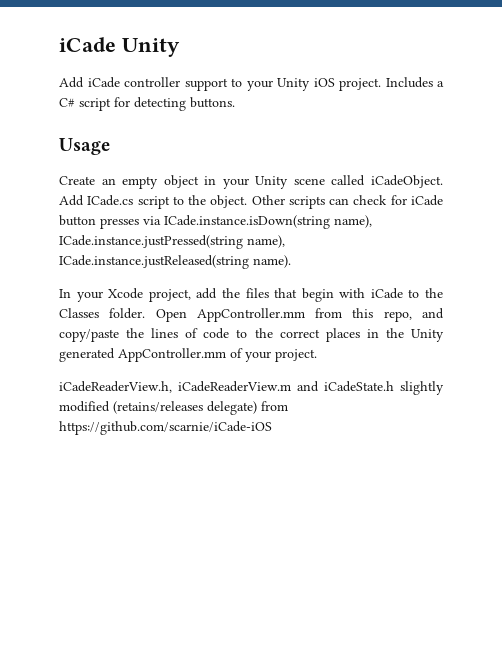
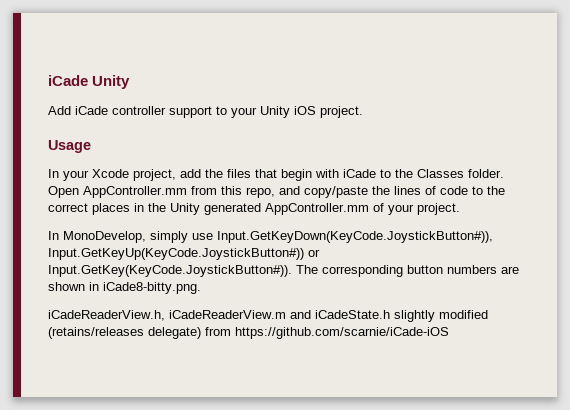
- Add iCade controller support to your Unity iOS project. Includes a C# script for detecting buttons.
+ Add iCade controller support to your Unity iOS project.
  Usage
- Create an empty object in your Unity scene called iCadeObject. Add ICade.cs script to the object. Other scripts can check for iCade button presses via ICade.instance.isDown(string name), ICade.instance.justPressed(string name), ICade.instance.justReleased(string name).
+ In MonoDevelop, simply use Input.GetKeyDown(KeyCode.JoystickButton#)), Input.GetKeyUp(KeyCode.JoystickButton#)) or Input.GetKey(KeyCode.JoystickButton#)). The corresponding button numbers are shown in iCade8-bitty.png.

